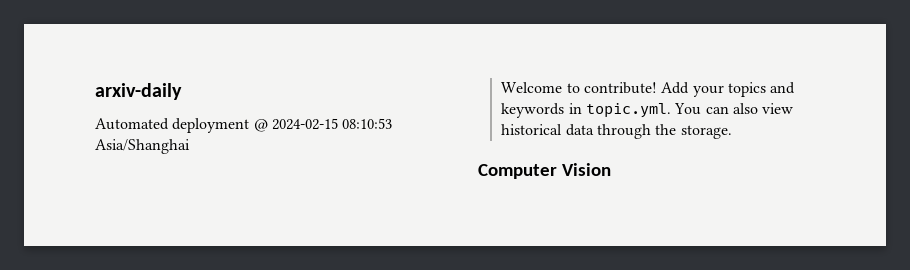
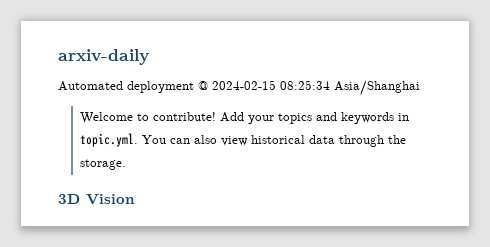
- Automated deployment @ 2024-02-15 08:10:53 Asia/Shanghai
+ Automated deployment @ 2024-02-15 08:25:34 Asia/Shanghai
- Computer Vision
+ 3D Vision

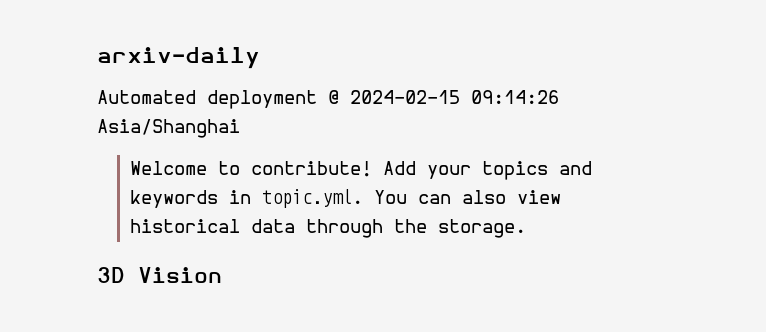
- Automated deployment @ 2024-02-15 08:25:34 Asia/Shanghai
+ Automated deployment @ 2024-02-15 09:14:26 Asia/Shanghai

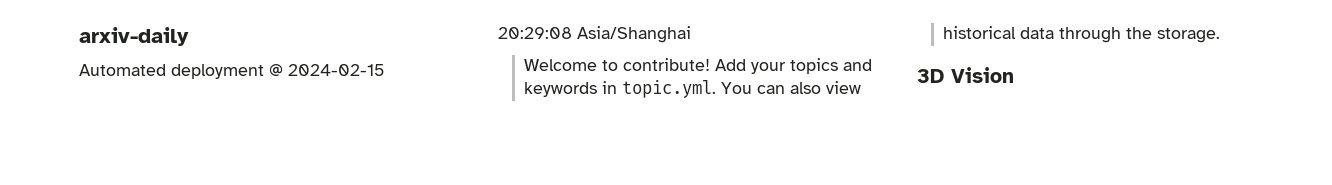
- Automated deployment @ 2024-02-15 09:14:26 Asia/Shanghai
+ Automated deployment @ 2024-02-15 20:29:08 Asia/Shanghai

